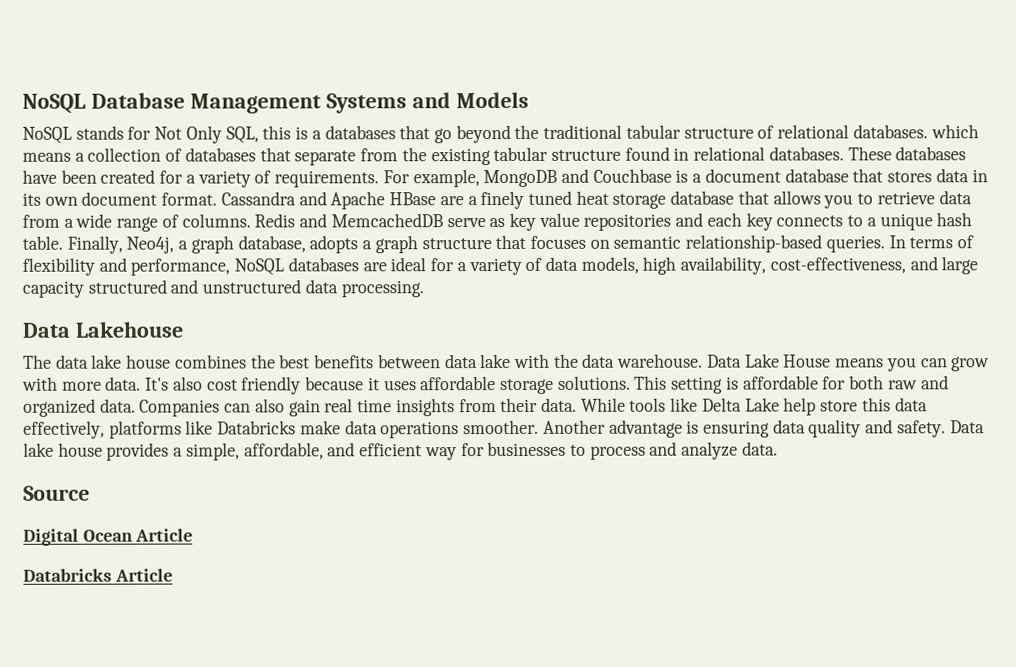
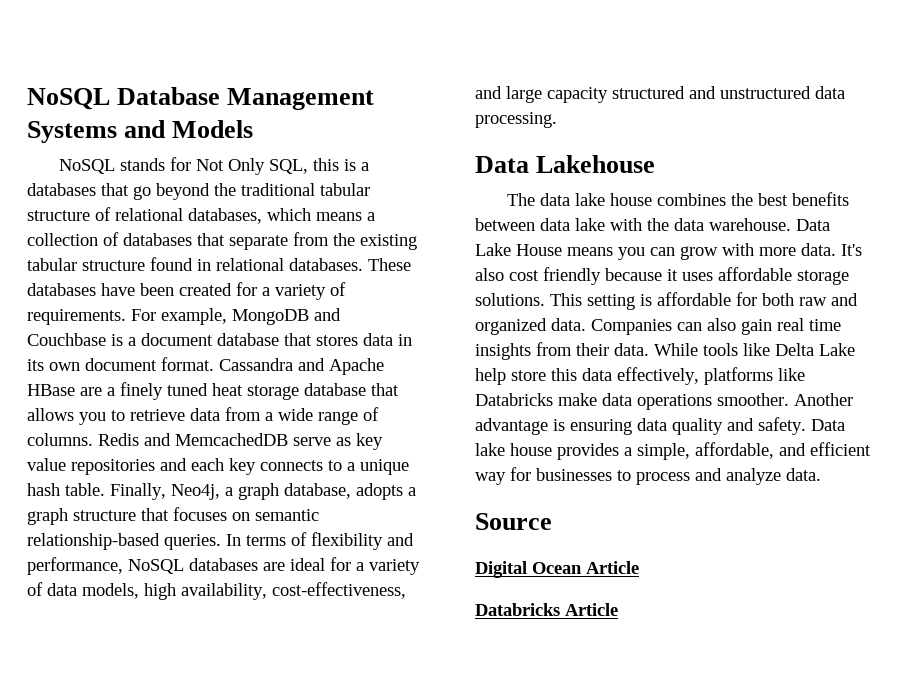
- NoSQL stands for Not Only SQL, this is a databases that go beyond the traditional tabular structure of relational databases. which means a collection of databases that separate from the existing tabular structure found in relational databases.
+ NoSQL stands for Not Only SQL, this is a databases that go beyond the traditional tabular structure of relational databases, which means a collection of databases that separate from the existing tabular structure found in relational databases.

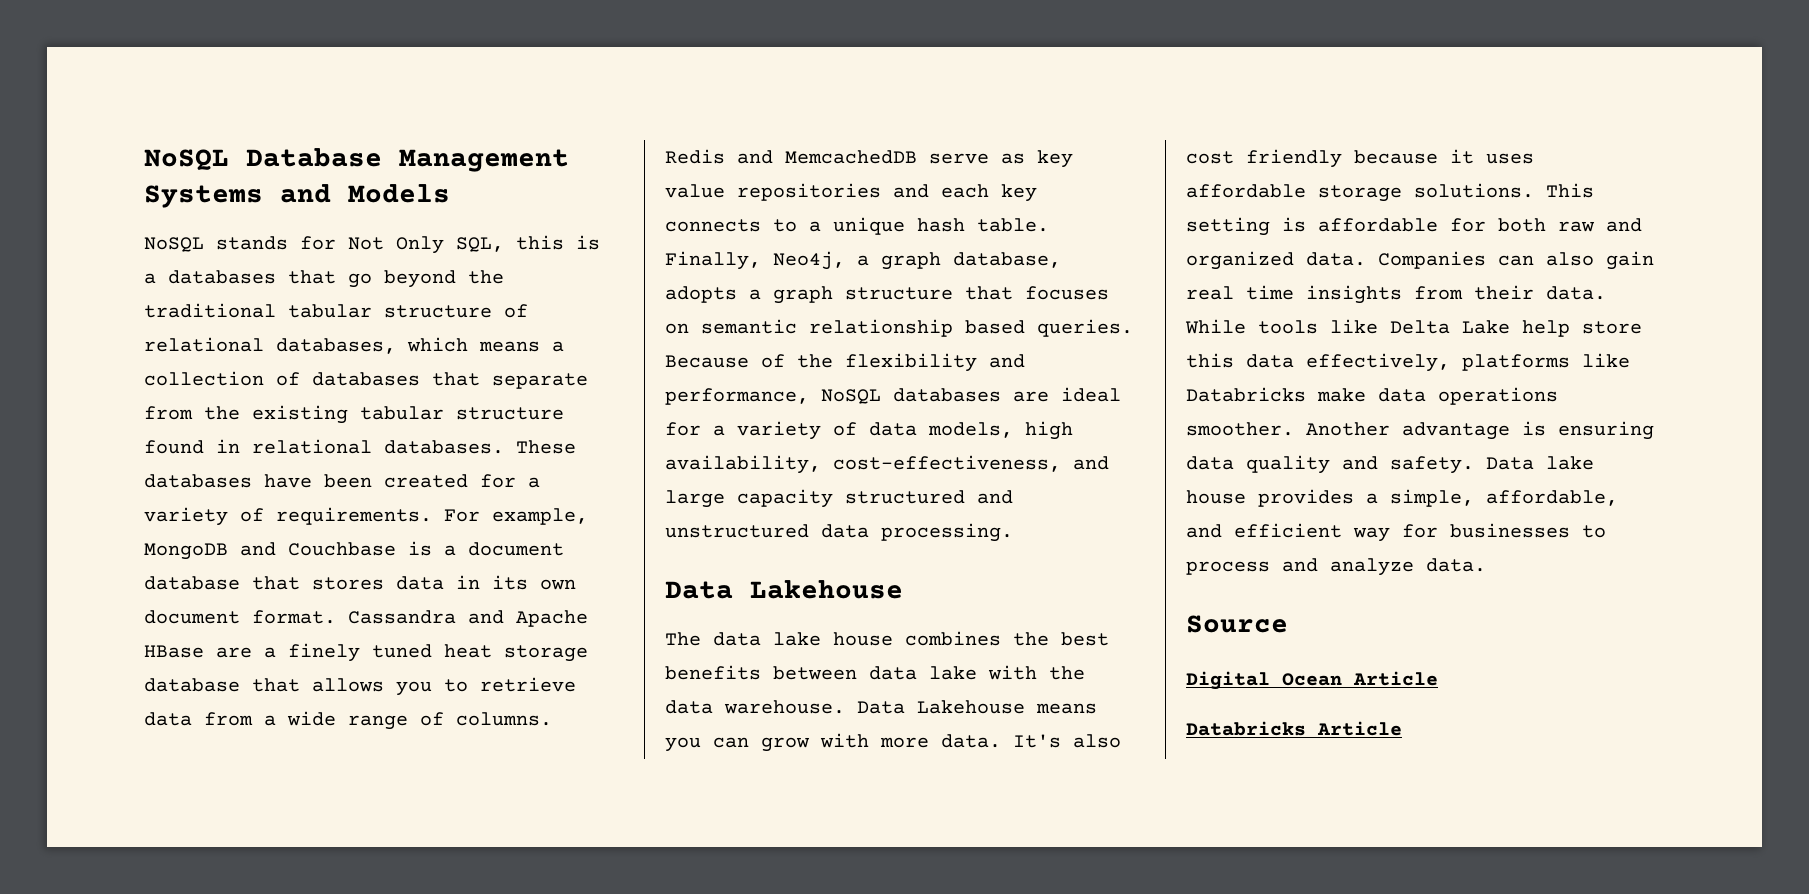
- Finally, Neo4j, a graph database, adopts a graph structure that focuses on semantic relationship-based queries. In terms of flexibility and performance, NoSQL databases are ideal for a variety of data models, high availability, cost-effectiveness, and large capacity structured and unstructured data processing.
+ Finally, Neo4j, a graph database, adopts a graph structure that focuses on semantic relationship based queries. Because of the flexibility and performance, NoSQL databases are ideal for a variety of data models, high availability, cost-effectiveness, and large capacity structured and unstructured data processing.
- Data Lake House means you can grow with more data.
+ Data Lakehouse means you can grow with more data.

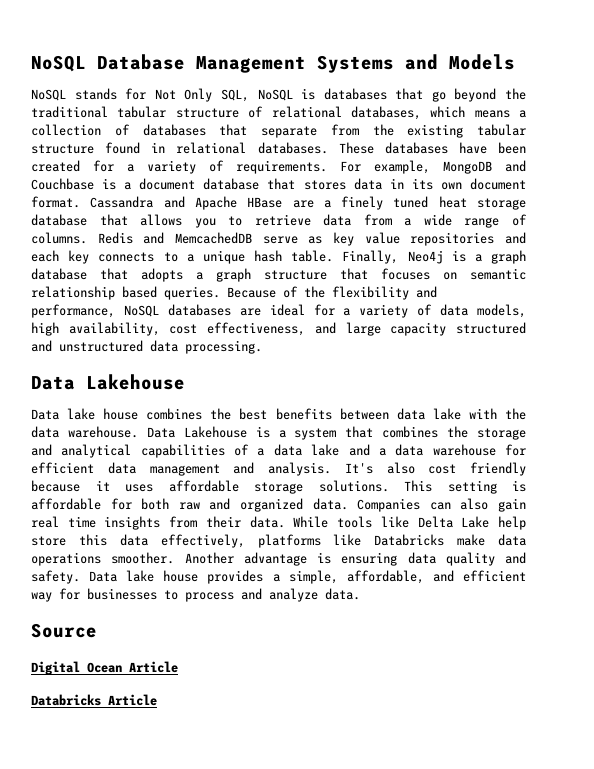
- NoSQL stands for Not Only SQL, this is a databases that go beyond the traditional tabular structure of relational databases, which means a collection of databases that separate from the existing tabular structure found in relational databases.
+ NoSQL stands for Not Only SQL, NoSQL is databases that go beyond the traditional tabular structure of relational databases, which means a collection of databases that separate from the existing tabular structure found in relational databases.
- Finally, Neo4j, a graph database, adopts a graph structure that focuses on semantic relationship based queries.
+ Finally, Neo4j is a graph database that adopts a graph structure that focuses on semantic relationship based queries.
- Because of the flexibility and performance, NoSQL databases are ideal for a variety of data models, high availability, cost-effectiveness, and large capacity structured and unstructured data processing.
+ Because of the flexibility and performance, NoSQL databases are ideal for a variety of data models, high availability, cost effectiveness, and large capacity structured and unstructured data processing.
- The data lake house combines the best benefits between data lake with the data warehouse.
+ Data lake house combines the best benefits between data lake with the data warehouse.
- Data Lakehouse means you can grow with more data.
+ Data Lakehouse is a system that combines the storage and analytical capabilities of a data lake and a data warehouse for efficient data management and analysis.

